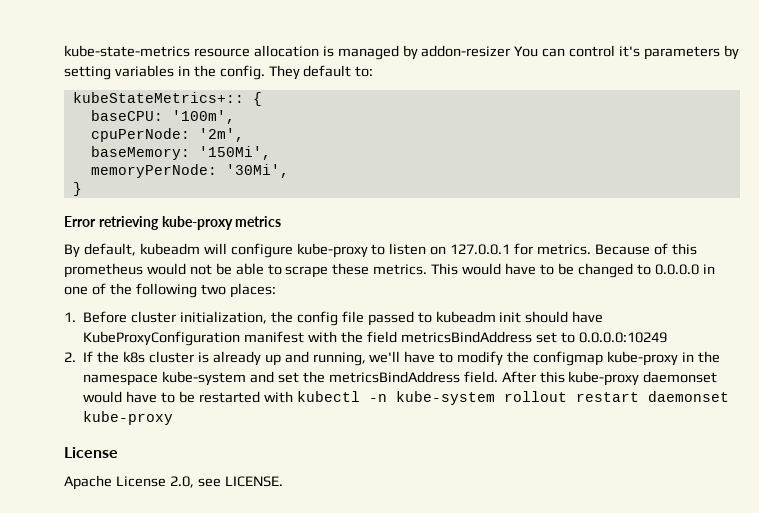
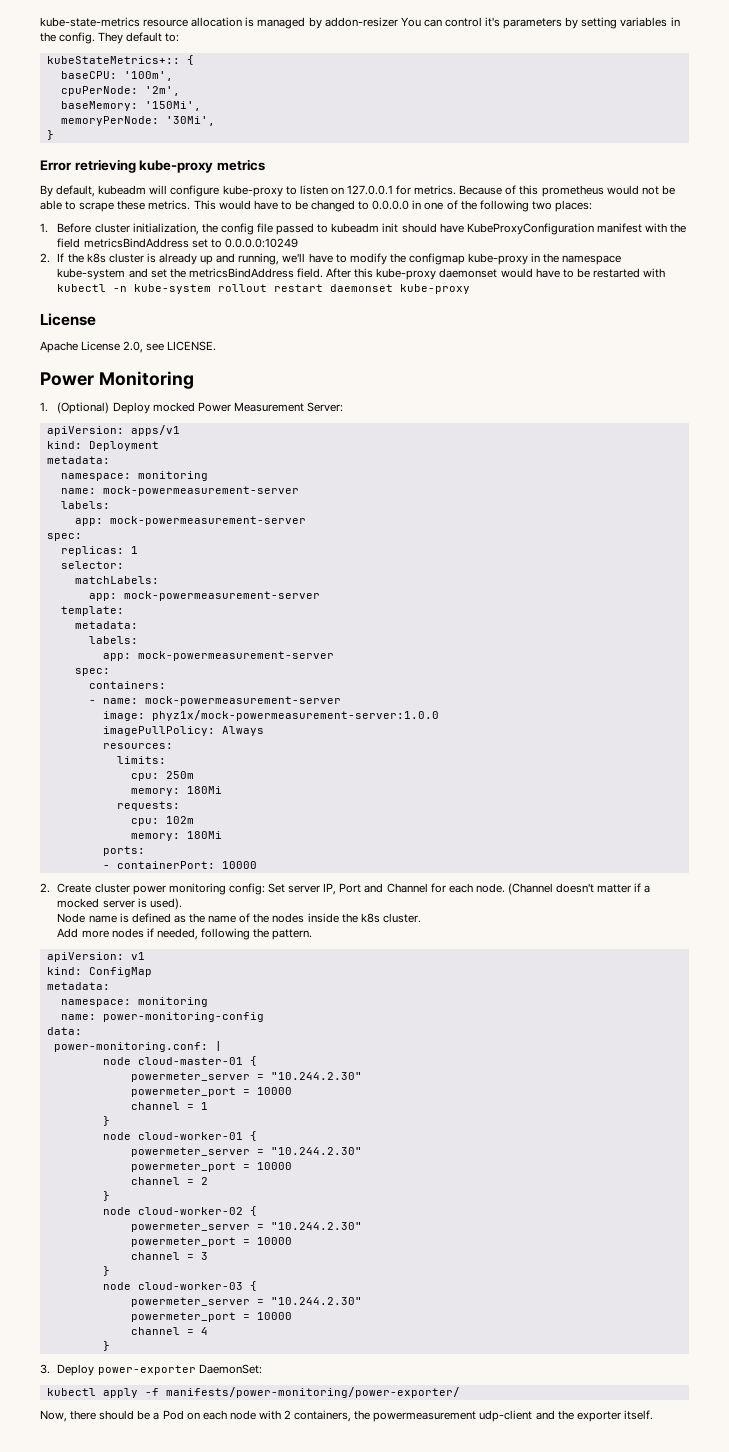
+ Power Monitoring
+ 1. (Optional) Deploy mocked Power Measurement Server:
+ apiVersion: apps/v1
+ kind: Deployment
+ metadata:
+ namespace: monitoring
+ name: mock-powermeasurement-server
+ labels:
+ app: mock-powermeasurement-server
+ spec:
+ replicas: 1
+ selector:
+ matchLabels:
+ app: mock-powermeasurement-server
+ template:
+ metadata:
+ labels:
+ app: mock-powermeasurement-server
+ spec:
+ containers:
+ - name: mock-powermeasurement-server
+ image: phyz1x/mock-powermeasurement-server:1.0.0
+ imagePullPolicy: Always
+ resources:
+ limits:
+ cpu: 250m
+ memory: 180Mi
+ requests:
+ cpu: 102m
+ memory: 180Mi
+ ports:
+ - containerPort: 10000
+ 2. Create cluster power monitoring config: Set server IP, Port and Channel for each node. (Channel doesn't matter if a mocked server is used).
+ Node name is defined as the name of the nodes inside the k8s cluster.
+ Add more nodes if needed, following the pattern.
+ apiVersion: v1
+ kind: ConfigMap
+ metadata:
+ namespace: monitoring
+ name: power-monitoring-config
+ data:
+ power-monitoring.conf: |
+ node cloud-master-01 {
+ powermeter_server = "10.244.2.30"
+ powermeter_port = 10000
+ channel = 1
+ }
+ node cloud-worker-01 {
+ powermeter_server = "10.244.2.30"
+ powermeter_port = 10000
+ channel = 2
+ }
+ node cloud-worker-02 {
+ powermeter_server = "10.244.2.30"
+ powermeter_port = 10000
+ channel = 3
+ }
+ node cloud-worker-03 {
+ powermeter_server = "10.244.2.30"
+ powermeter_port = 10000
+ channel = 4
+ }
+ 3. Deploy power-exporter DaemonSet:
+ kubectl apply -f manifests/power-monitoring/power-exporter/
+ Now, there should be a Pod on each node with 2 containers, the powermeasurement udp-client and the exporter itself.

